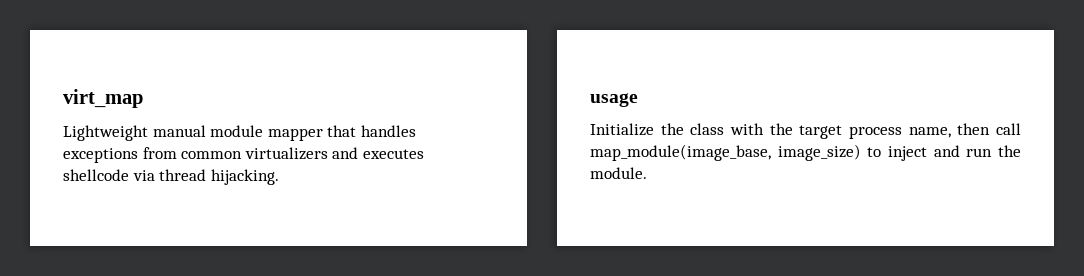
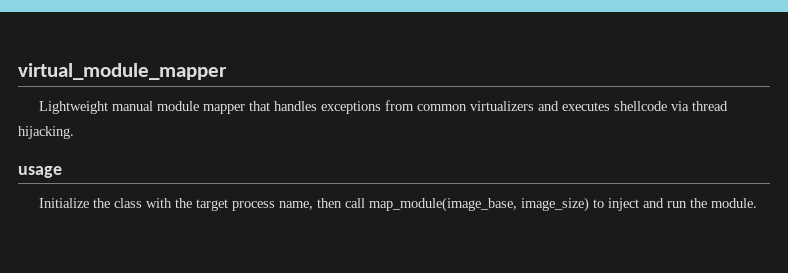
- virt_map
+ virtual_module_mapper

